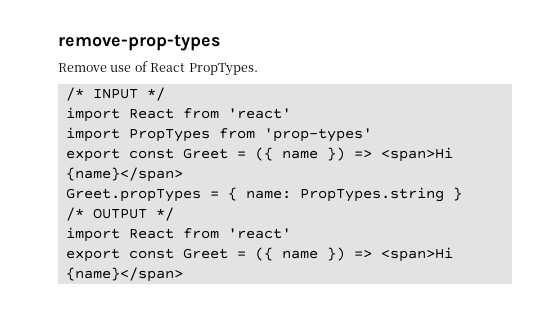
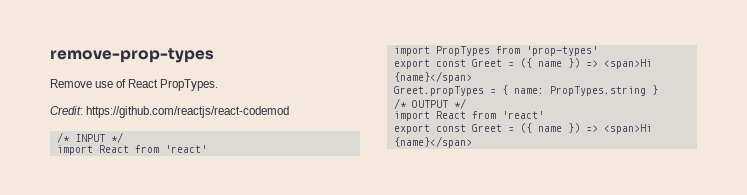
+ Credit: https://github.com/reactjs/react-codemod

